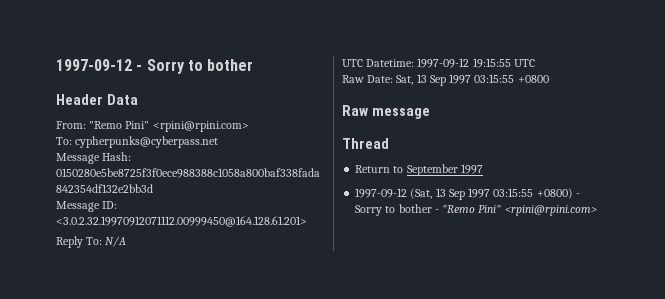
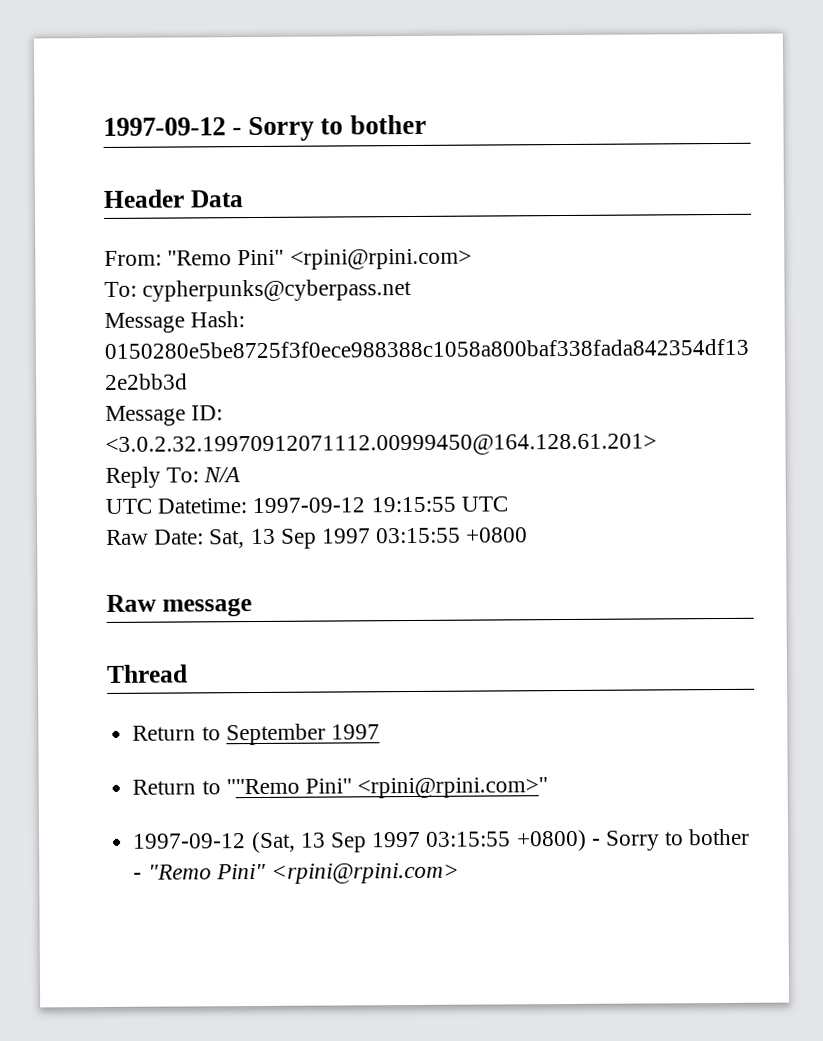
+ Return to ""Remo Pini" <rpini@rpini.com>"

